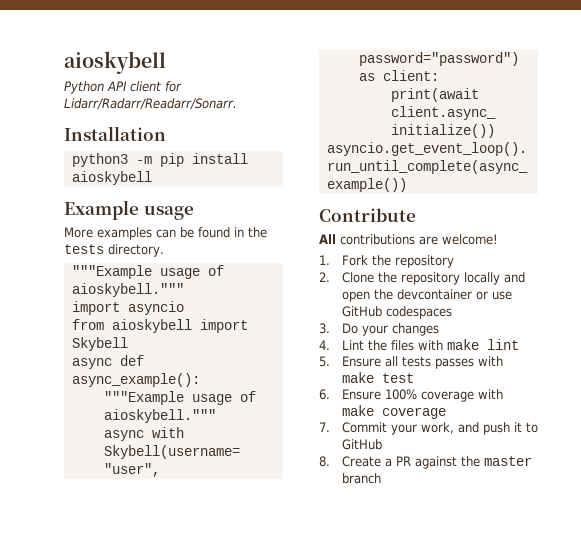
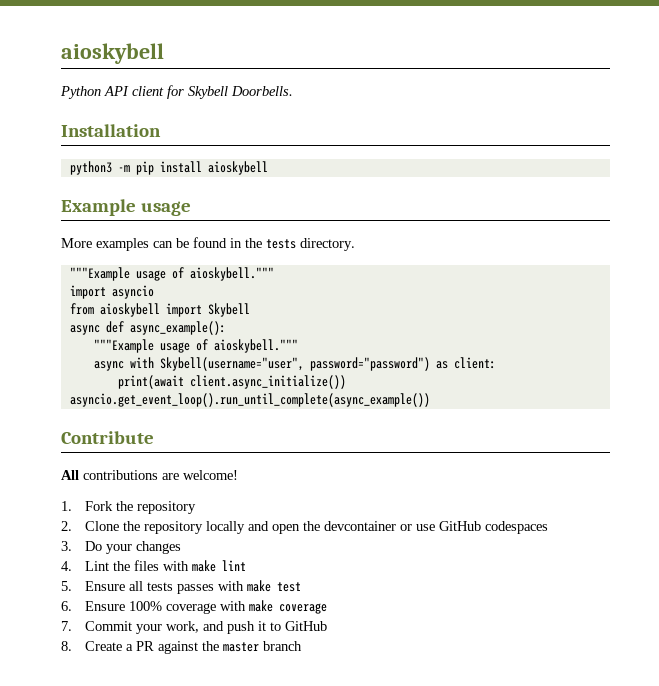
- Python API client for Lidarr/Radarr/Readarr/Sonarr.
+ Python API client for Skybell Doorbells.

